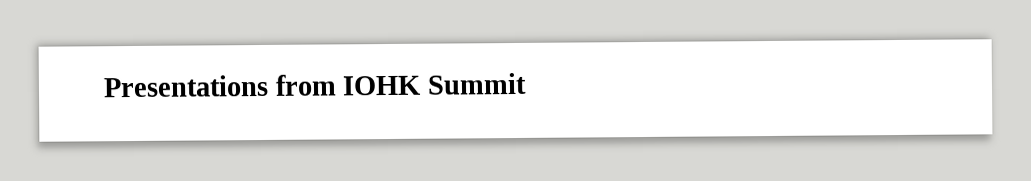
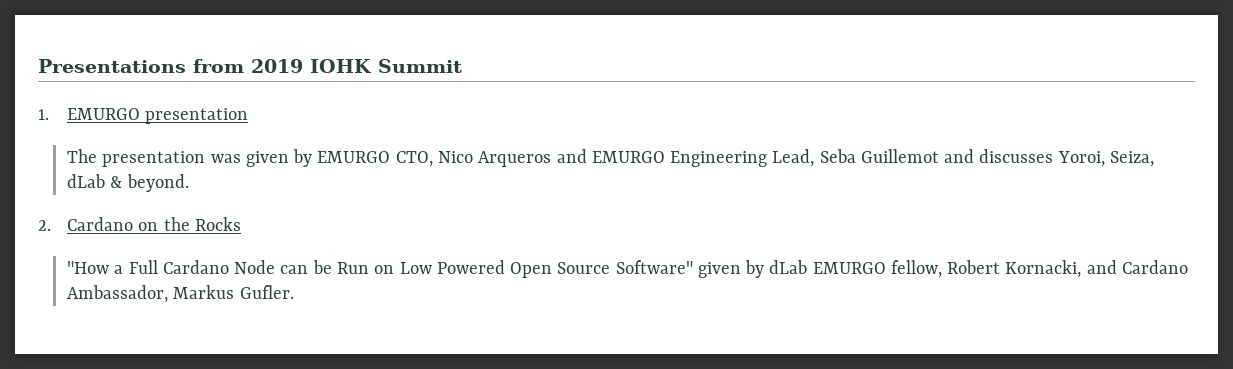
- Presentations from IOHK Summit
+ Presentations from 2019 IOHK Summit
+ 1. EMURGO presentation
+ The presentation was given by EMURGO CTO, Nico Arqueros and EMURGO Engineering Lead, Seba Guillemot and discusses Yoroi, Seiza, dLab & beyond.
+ 2. Cardano on the Rocks
+ "How a Full Cardano Node can be Run on Low Powered Open Source Software" given by dLab EMURGO fellow, Robert Kornacki, and Cardano Ambassador, Markus Gufler.

